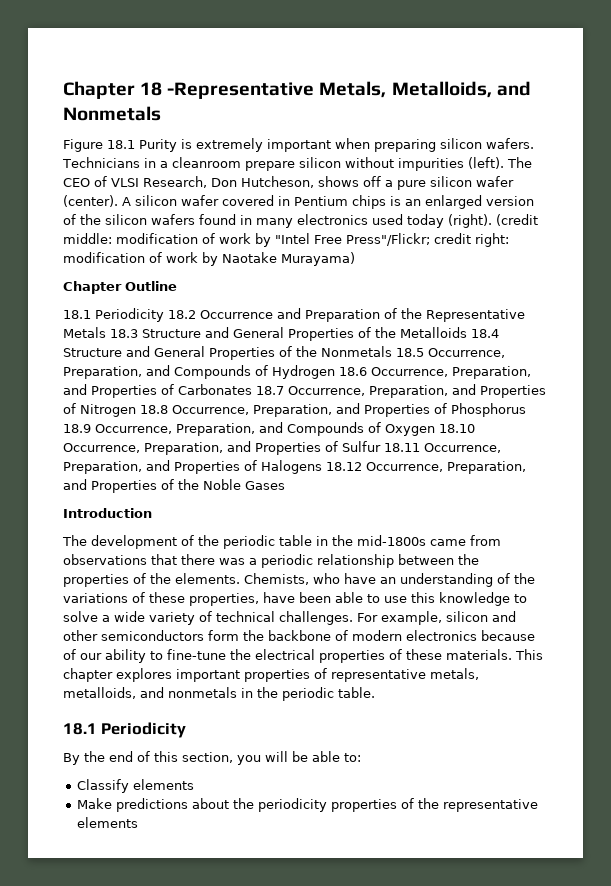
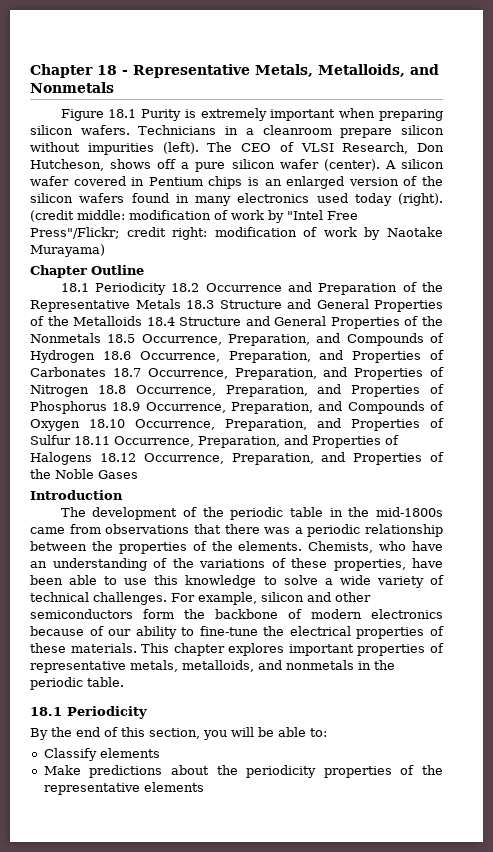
- Chapter 18 -Representative Metals, Metalloids, and Nonmetals
+ Chapter 18 - Representative Metals, Metalloids, and Nonmetals

